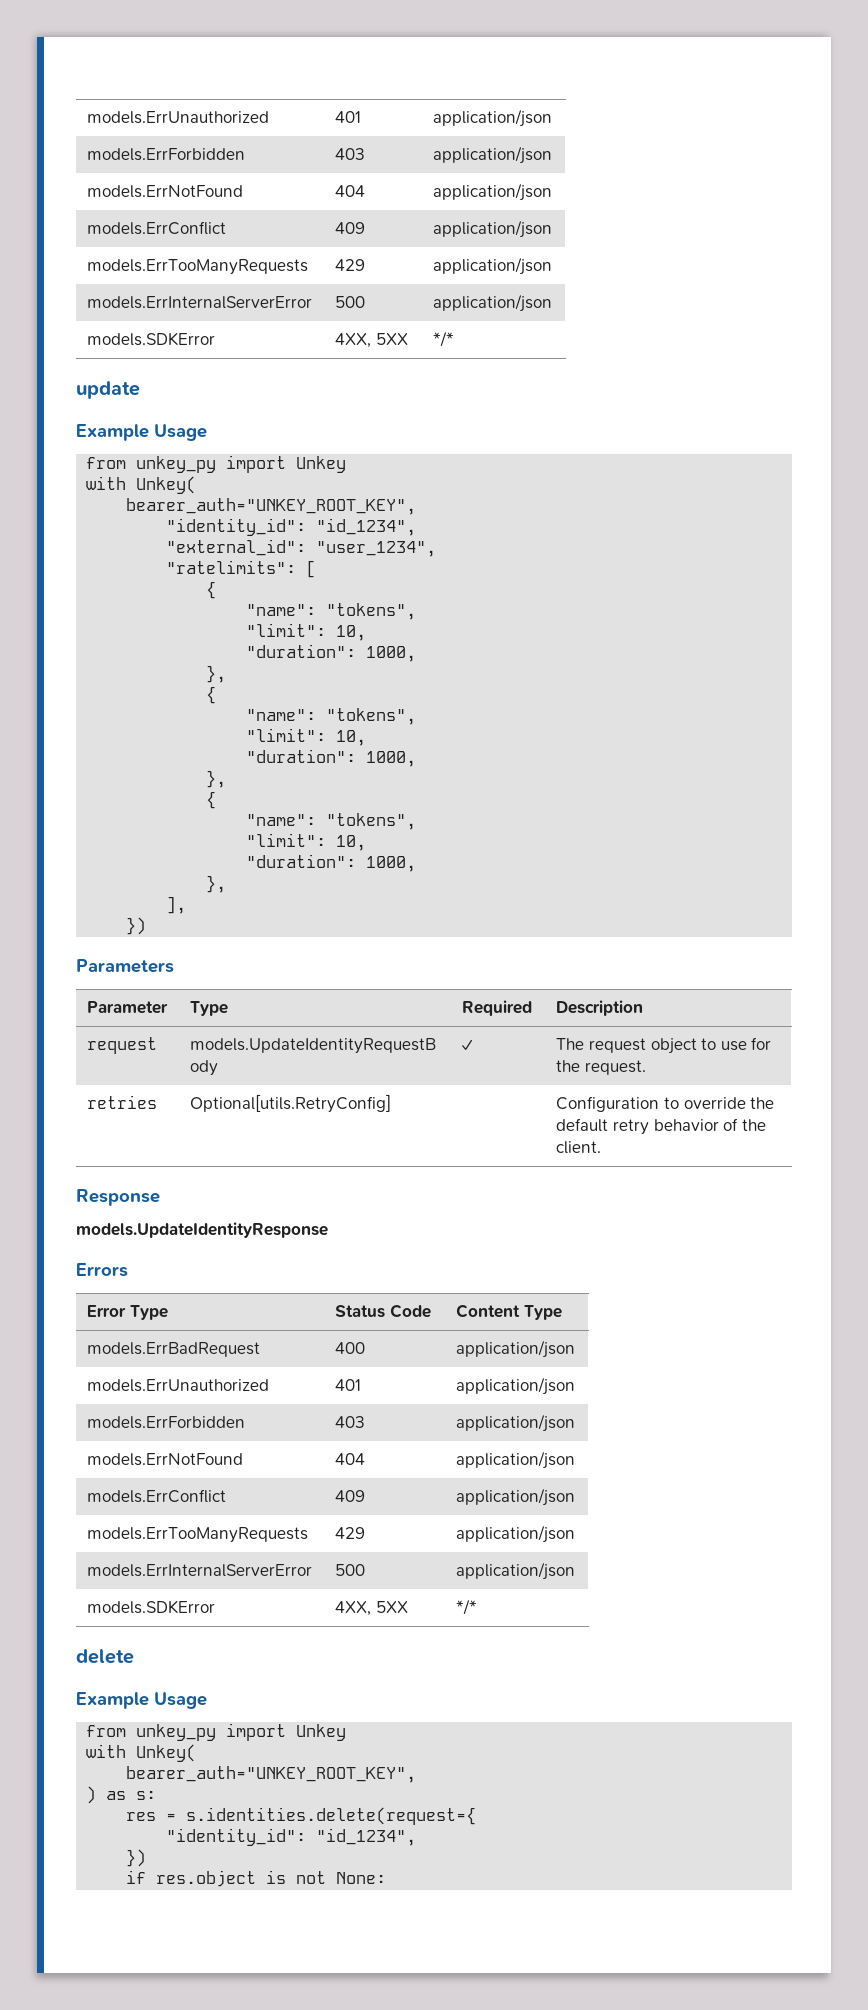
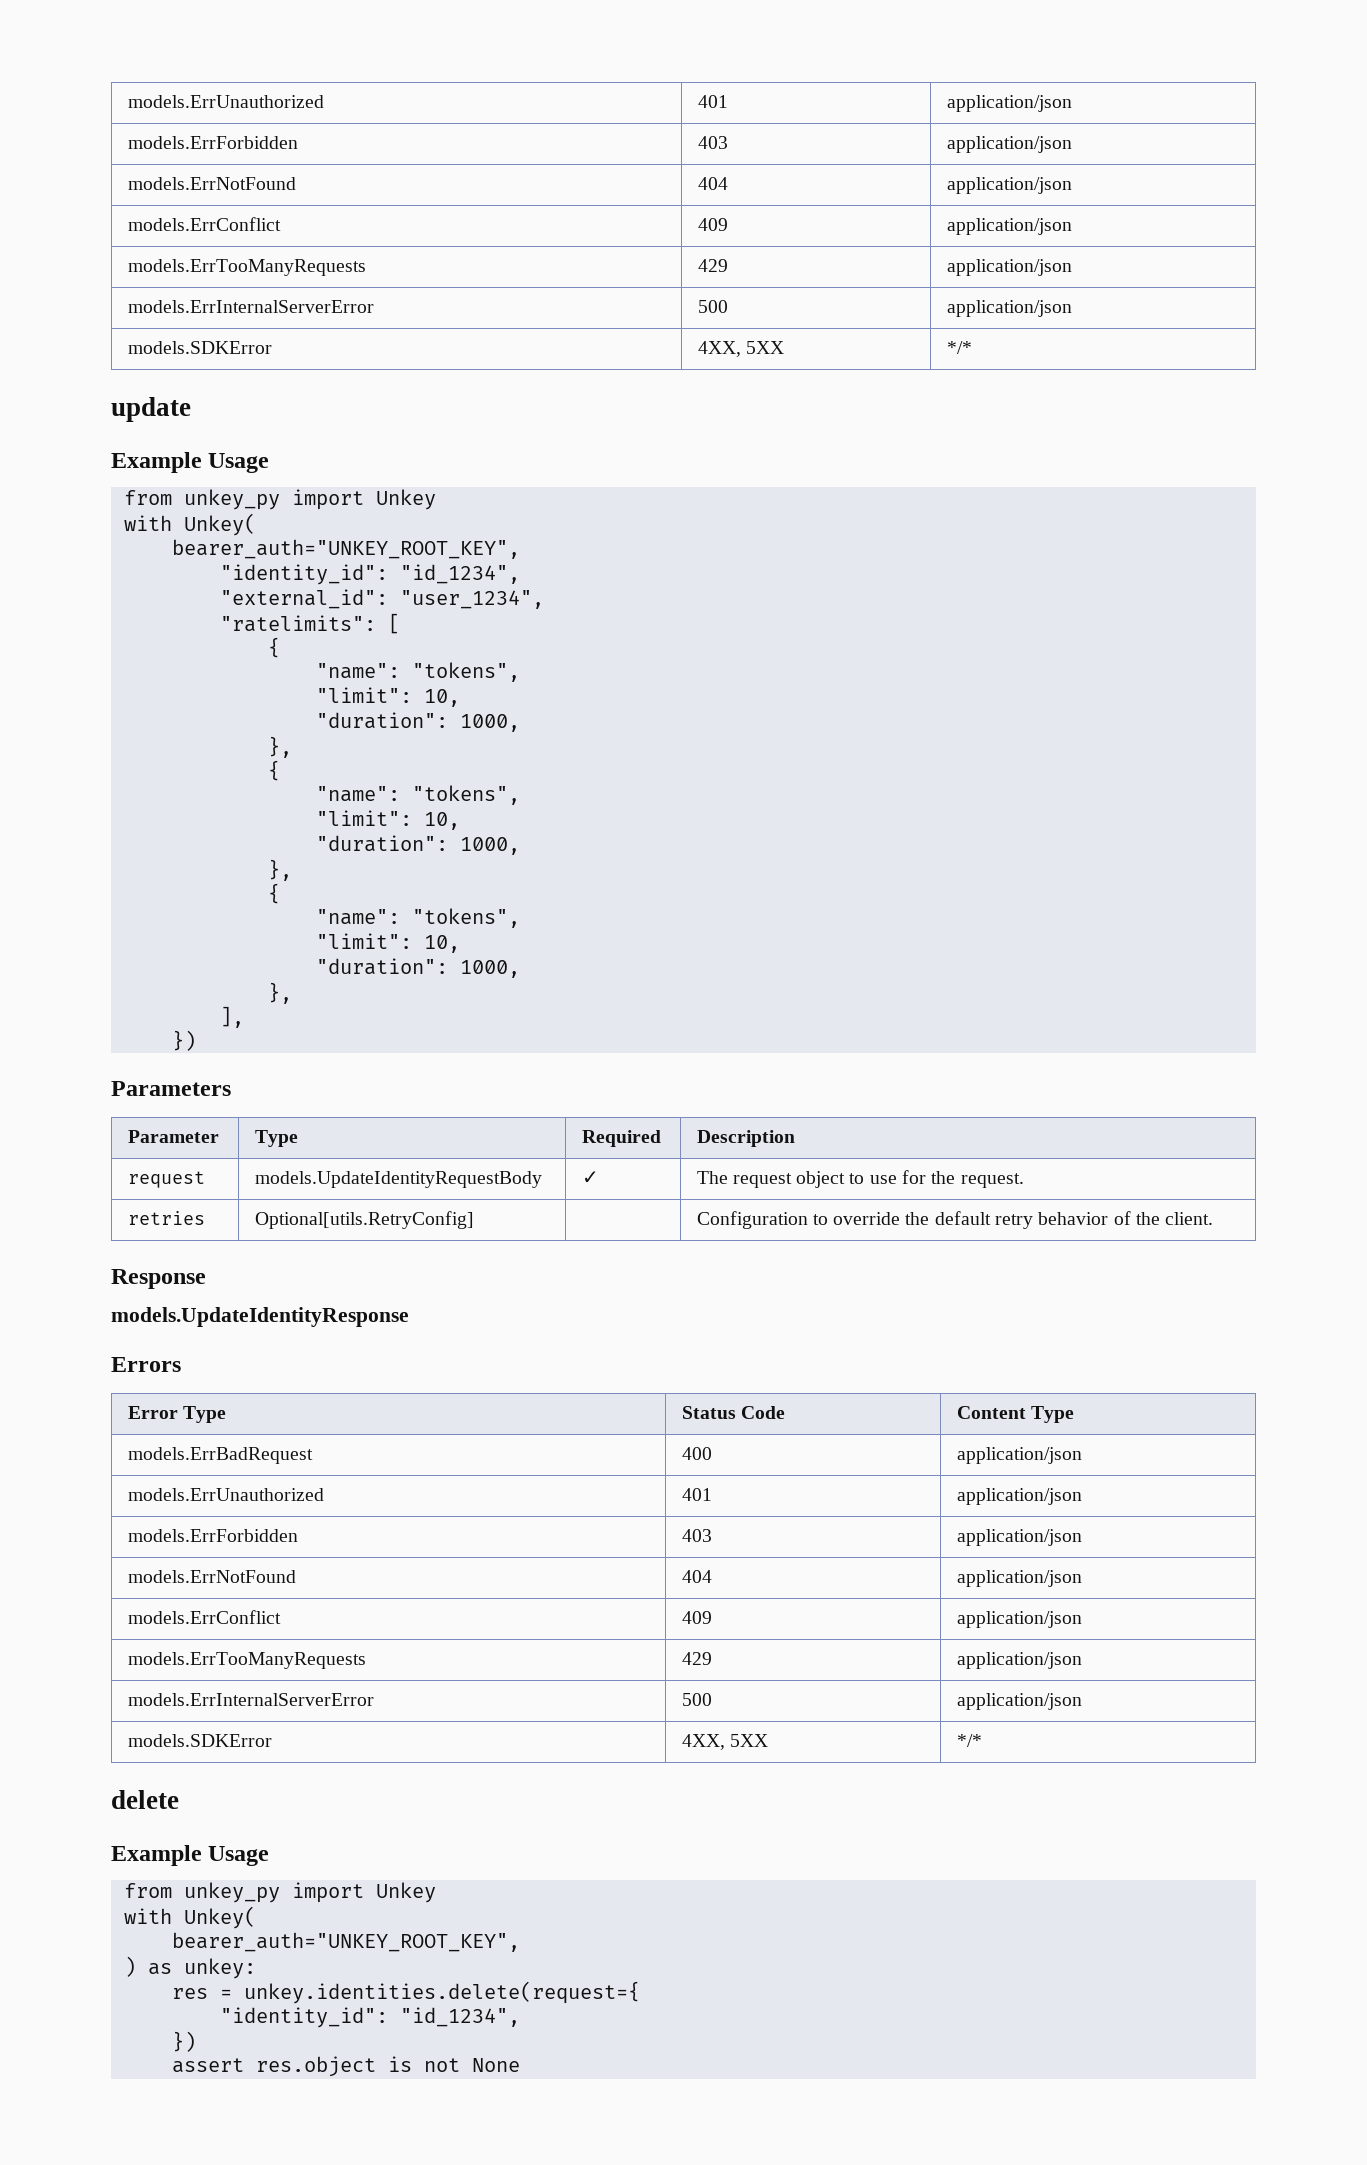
- ) as s:
+ ) as unkey:
- res = s.identities.delete(request={
+ res = unkey.identities.delete(request={
- if res.object is not None:
+ assert res.object is not None

